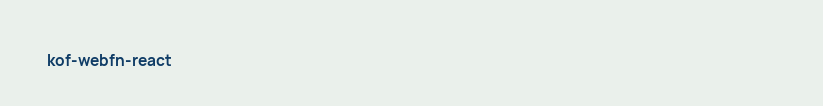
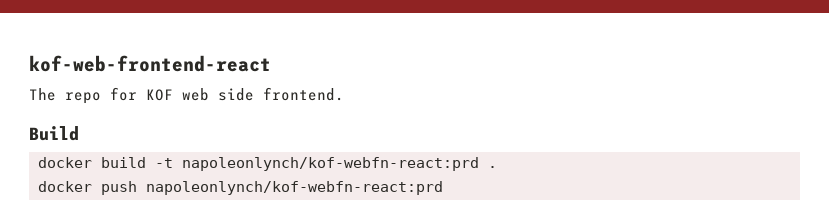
- kof-webfn-react
+ kof-web-frontend-react
+ The repo for KOF web side frontend.
+ Build
+ docker build -t napoleonlynch/kof-webfn-react:prd .
+ docker push napoleonlynch/kof-webfn-react:prd

